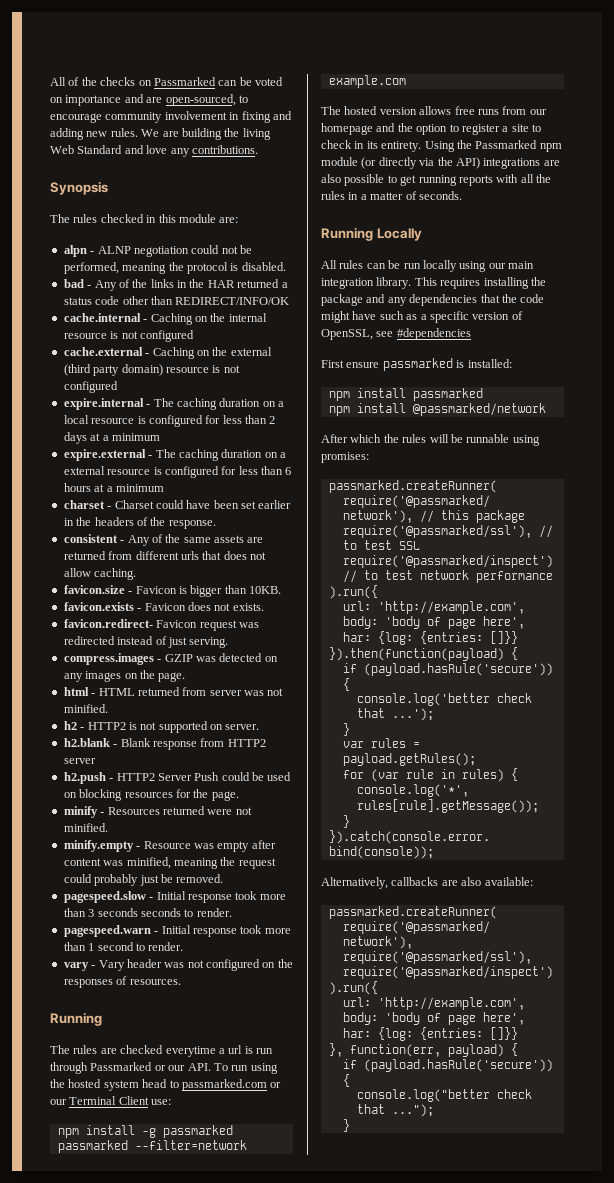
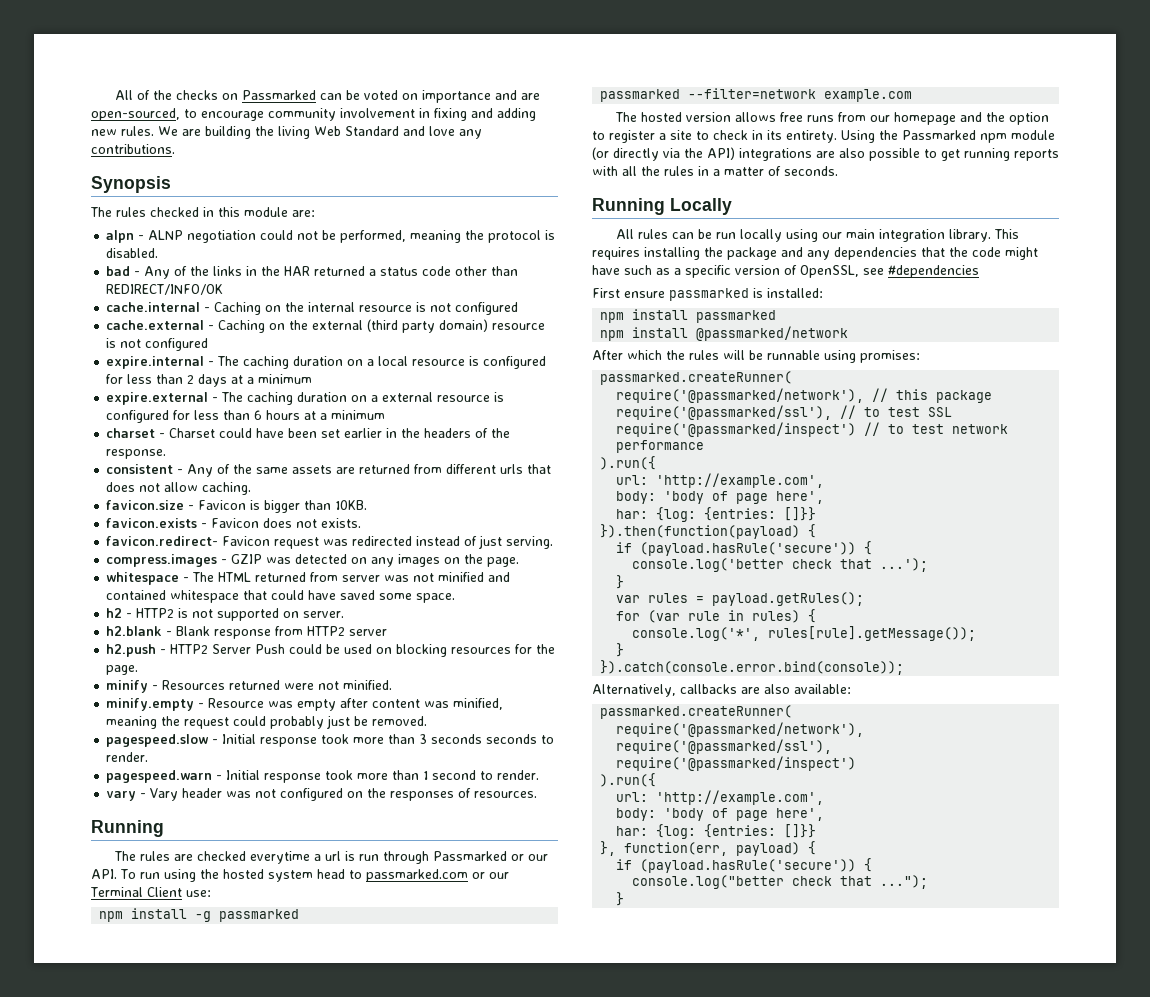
- html - HTML returned from server was not minified.
+ whitespace - The HTML returned from server was not minified and contained whitespace that could have saved some space.

